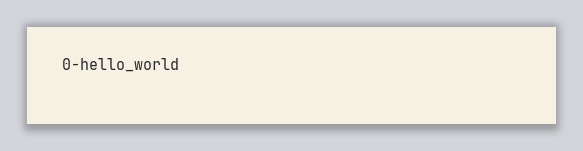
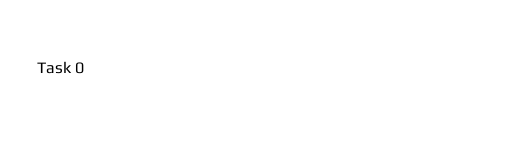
- 0-hello_world
+ Task 0

